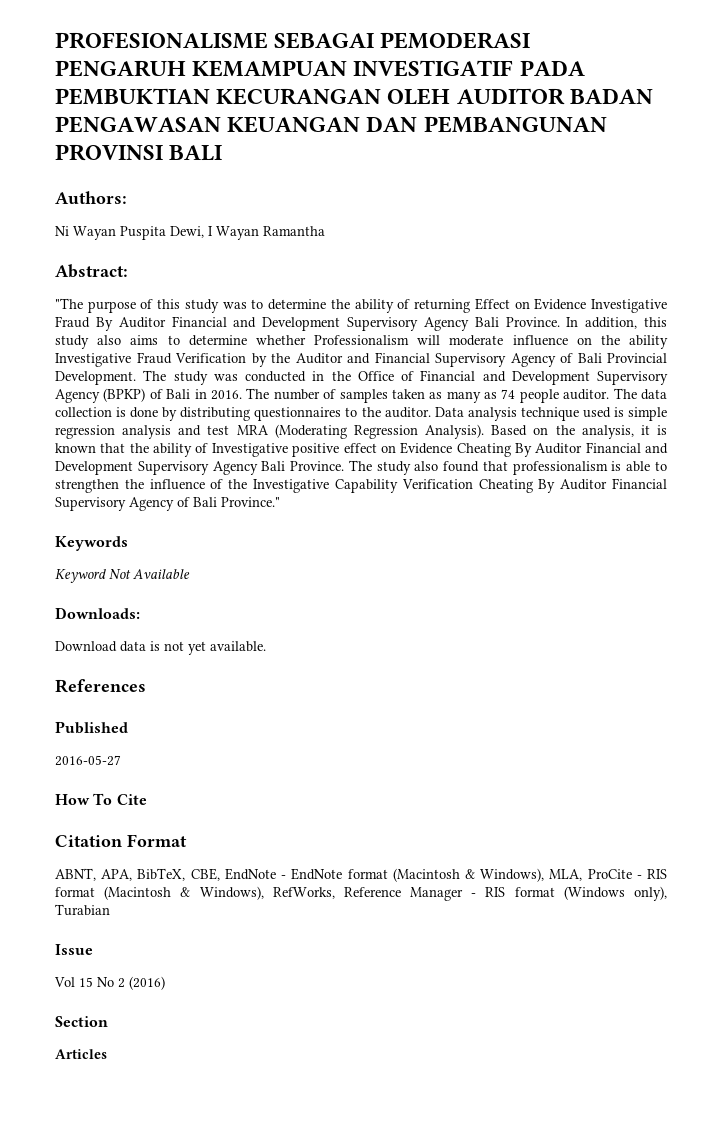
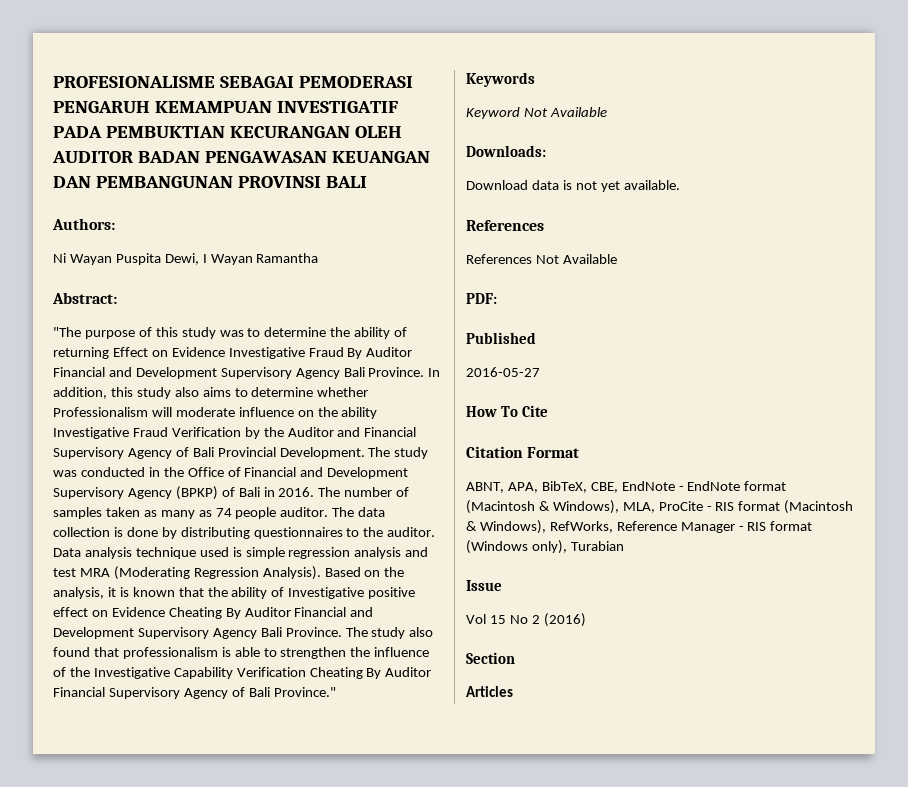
+ References Not Available
+ PDF:

